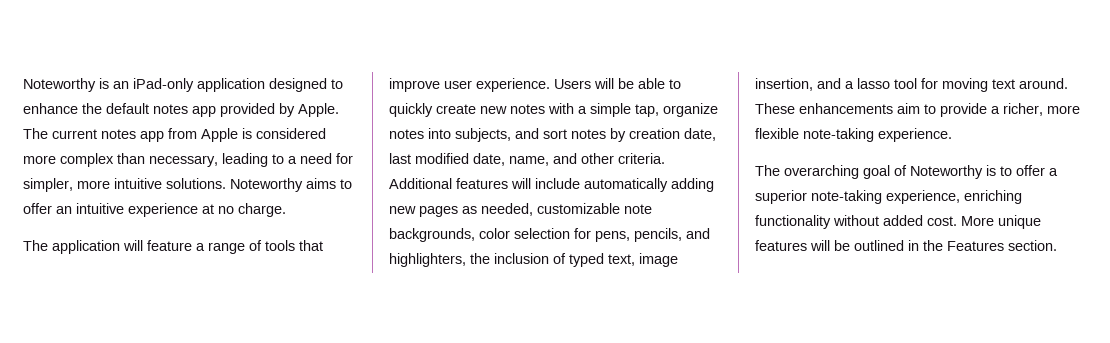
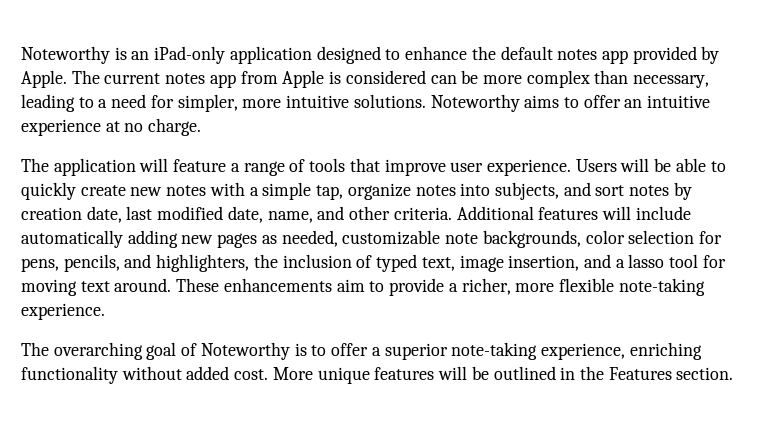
- The current notes app from Apple is considered more complex than necessary, leading to a need for simpler, more intuitive solutions.
+ The current notes app from Apple is considered can be more complex than necessary, leading to a need for simpler, more intuitive solutions.

